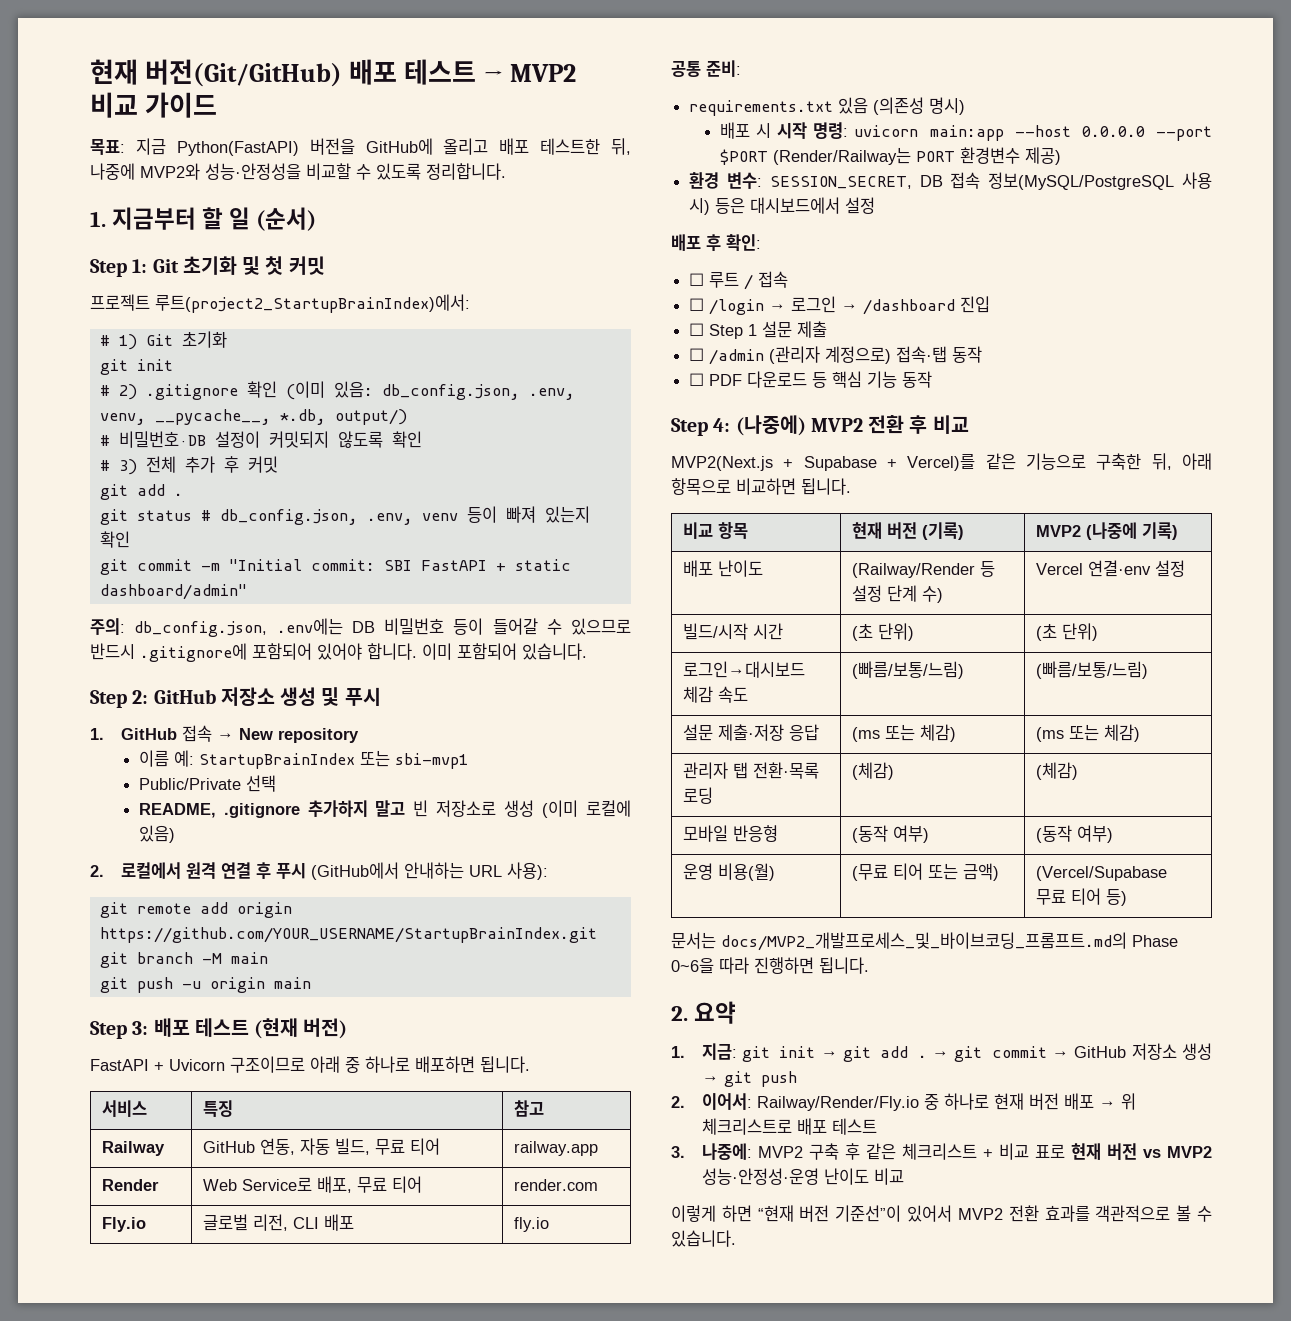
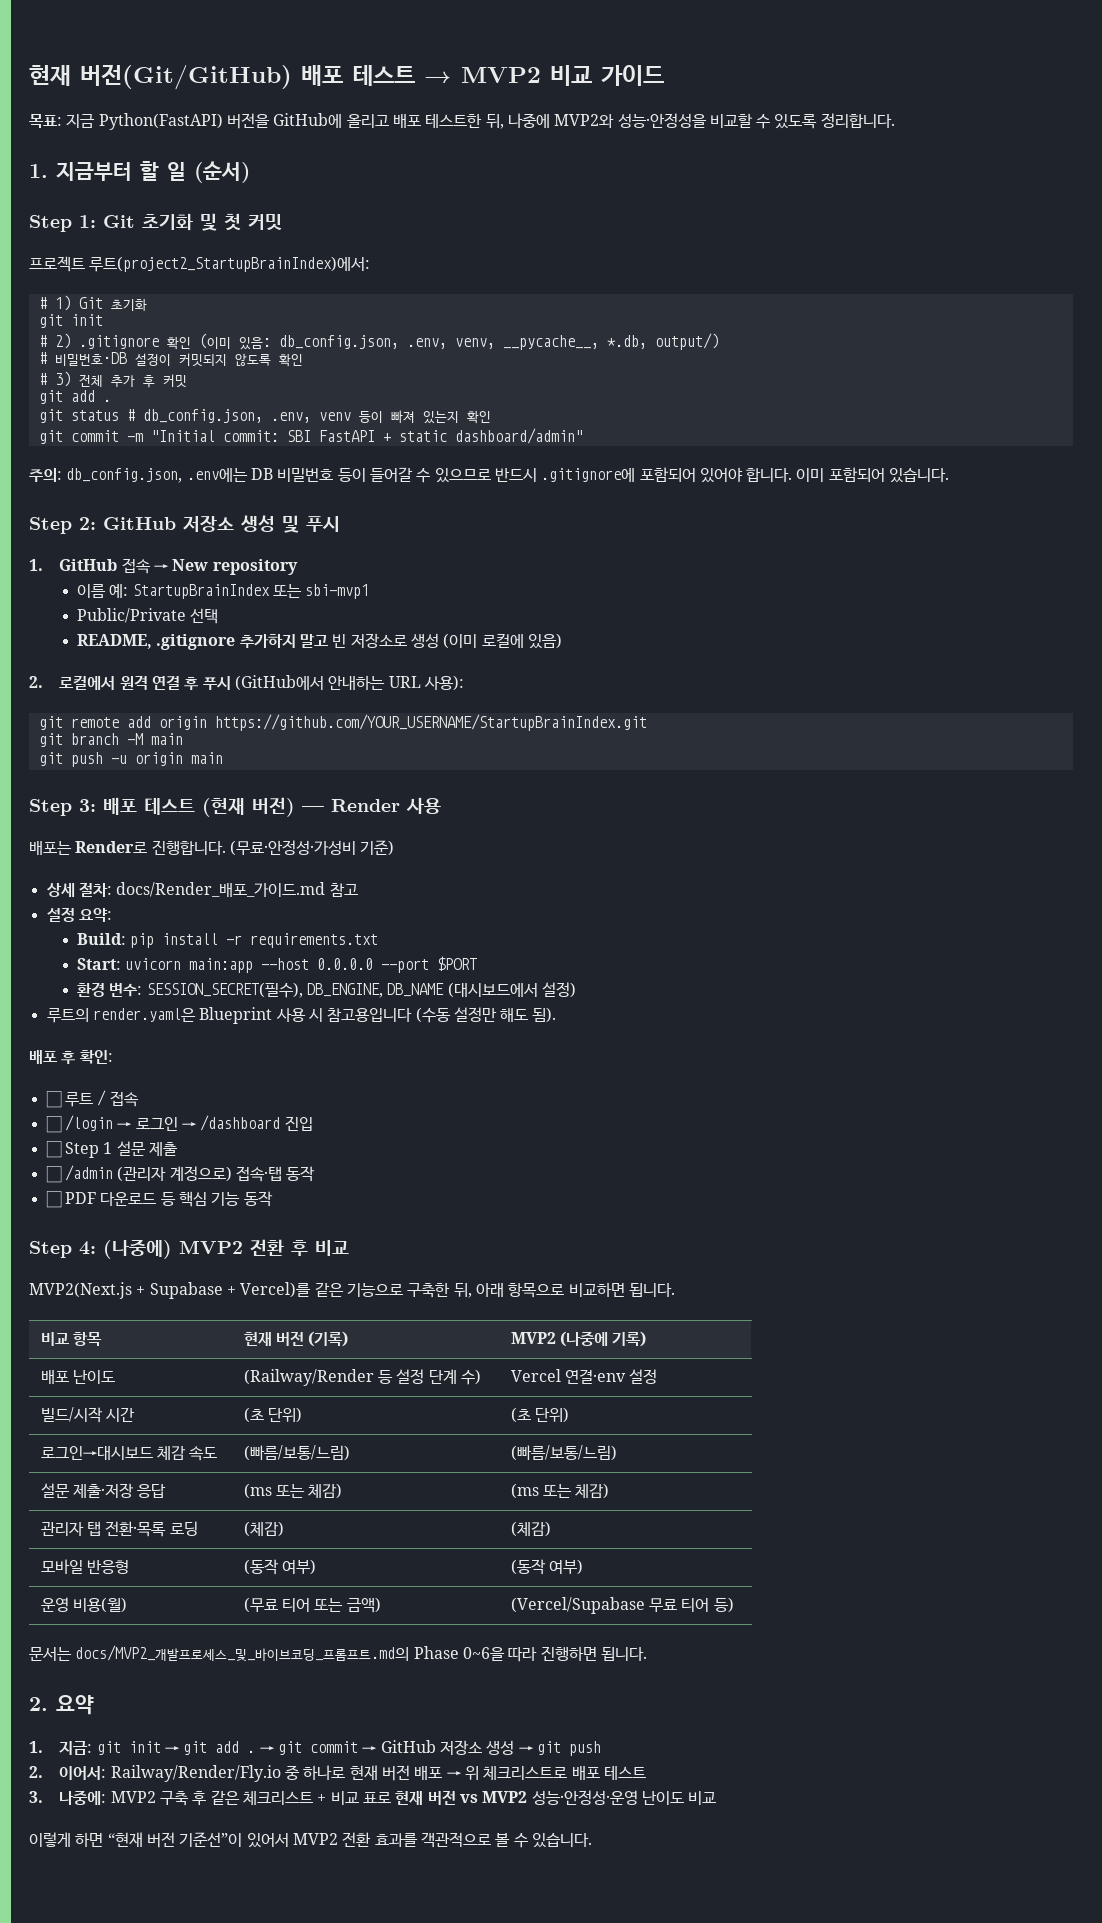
- Step 3: 배포 테스트 (현재 버전)
- FastAPI + Uvicorn 구조이므로 아래 중 하나로 배포하면 됩니다.
- 서비스 | 특징 | 참고
- Railway | GitHub 연동, 자동 빌드, 무료 티어 | railway.app
- Render | Web Service로 배포, 무료 티어 | render.com
- Fly.io | 글로벌 리전, CLI 배포 | fly.io
- 공통 준비:
- requirements.txt 있음 (의존성 명시)
- 배포 시 시작 명령: uvicorn main:app --host 0.0.0.0 --port $PORT (Render/Railway는 PORT 환경변수 제공)
- 환경 변수: SESSION_SECRET, DB 접속 정보(MySQL/PostgreSQL 사용 시) 등은 대시보드에서 설정
+ Step 3: 배포 테스트 (현재 버전) — Render 사용
+ 배포는 Render로 진행합니다. (무료·안정성·가성비 기준)
+ 상세 절차: docs/Render_배포_가이드.md 참고
+ 설정 요약:
+ Build: pip install -r requirements.txt
+ Start: uvicorn main:app --host 0.0.0.0 --port $PORT
+ 환경 변수: SESSION_SECRET(필수), DB_ENGINE, DB_NAME (대시보드에서 설정)
+ 루트의 render.yaml은 Blueprint 사용 시 참고용입니다 (수동 설정만 해도 됨).

